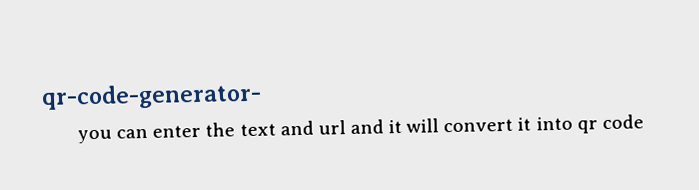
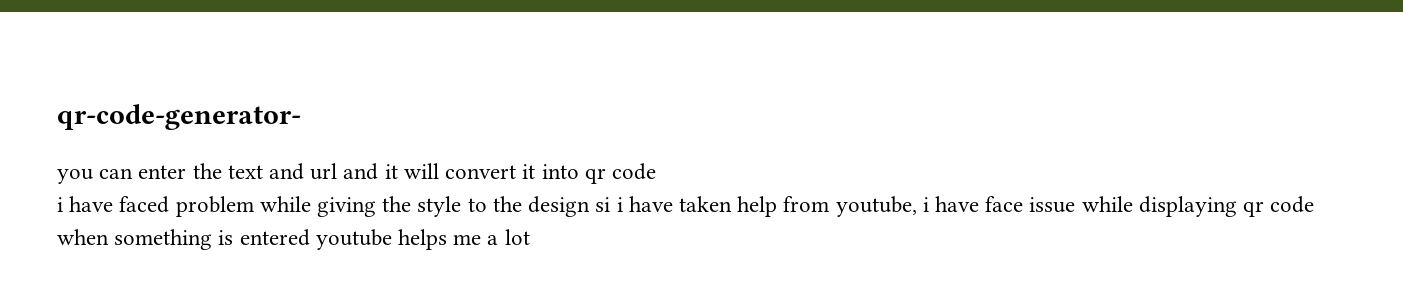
+ i have faced problem while giving the style to the design si i have taken help from youtube, i have face issue while displaying qr code when something is entered youtube helps me a lot

